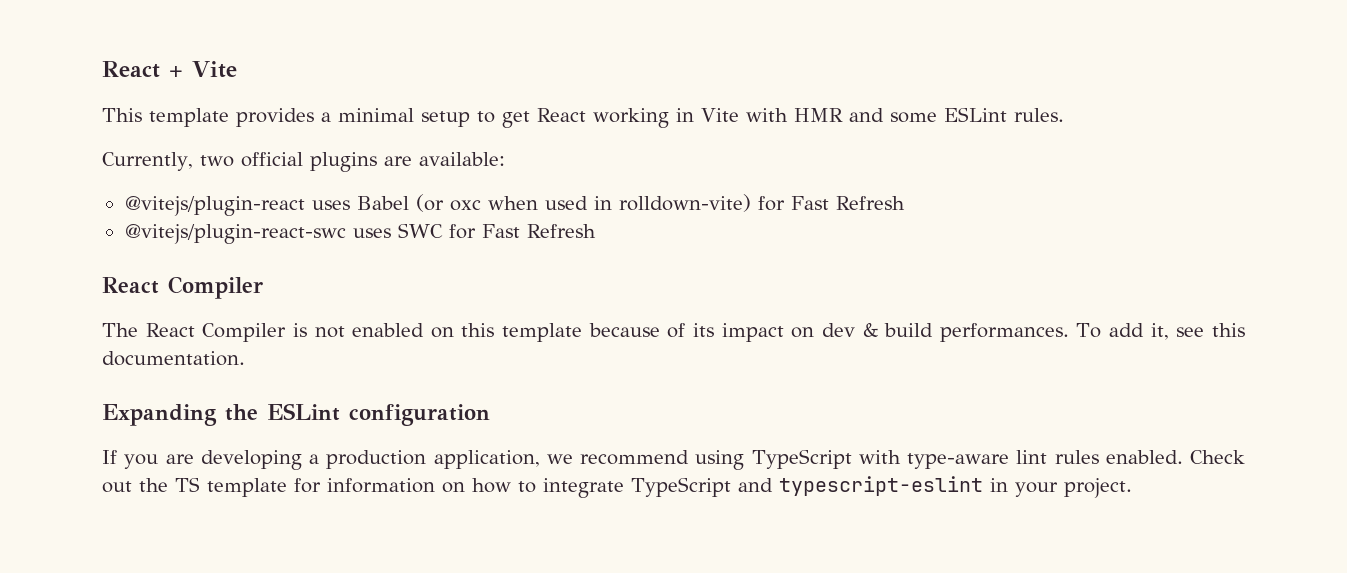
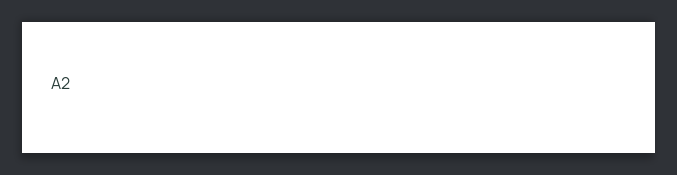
- React + Vite
- This template provides a minimal setup to get React working in Vite with HMR and some ESLint rules.
- Currently, two official plugins are available:
- @vitejs/plugin-react uses Babel (or oxc when used in rolldown-vite) for Fast Refresh
- @vitejs/plugin-react-swc uses SWC for Fast Refresh
- React Compiler
- The React Compiler is not enabled on this template because of its impact on dev & build performances. To add it, see this documentation.
- Expanding the ESLint configuration
- If you are developing a production application, we recommend using TypeScript with type-aware lint rules enabled. Check out the TS template for information on how to integrate TypeScript and typescript-eslint in your project.
+ A2

